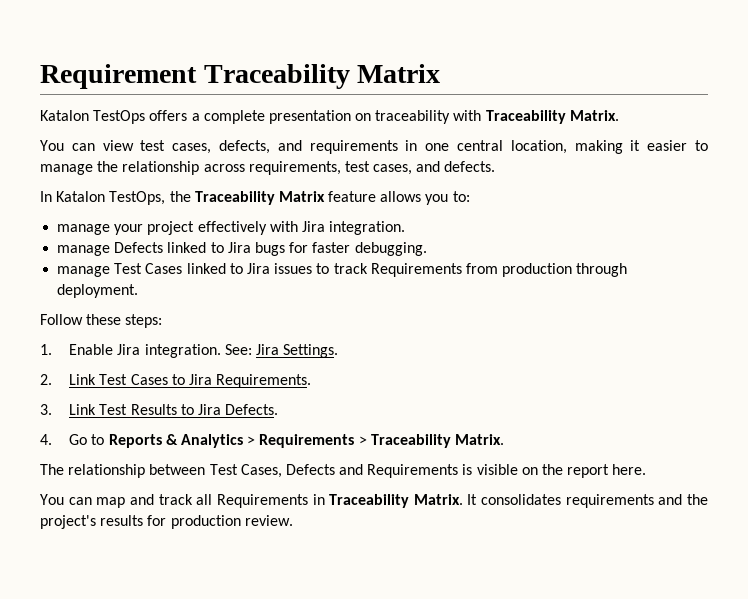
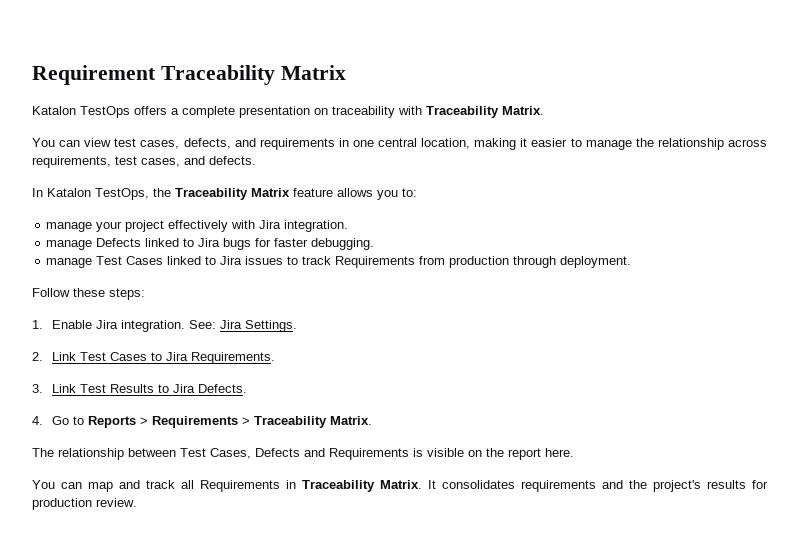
- 4. Go to Reports & Analytics > Requirements > Traceability Matrix.
+ 4. Go to Reports > Requirements > Traceability Matrix.

